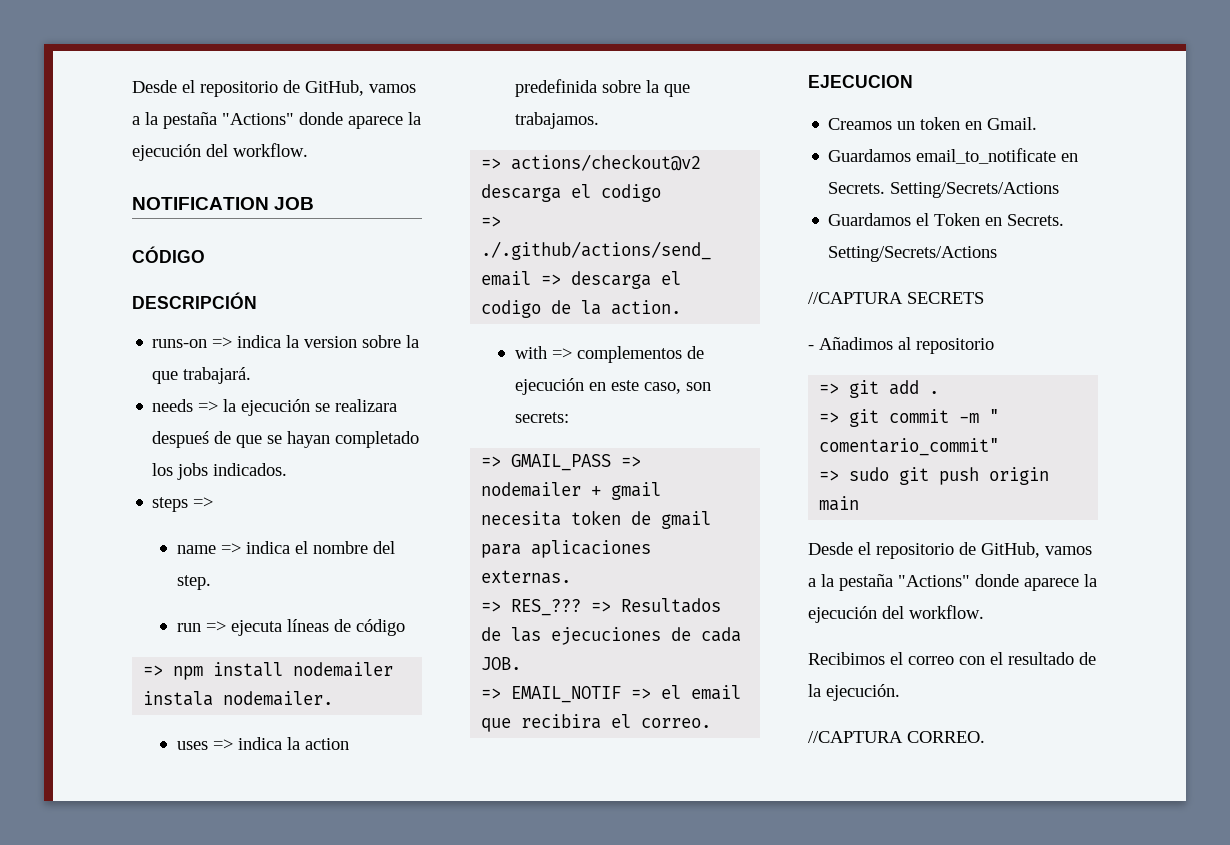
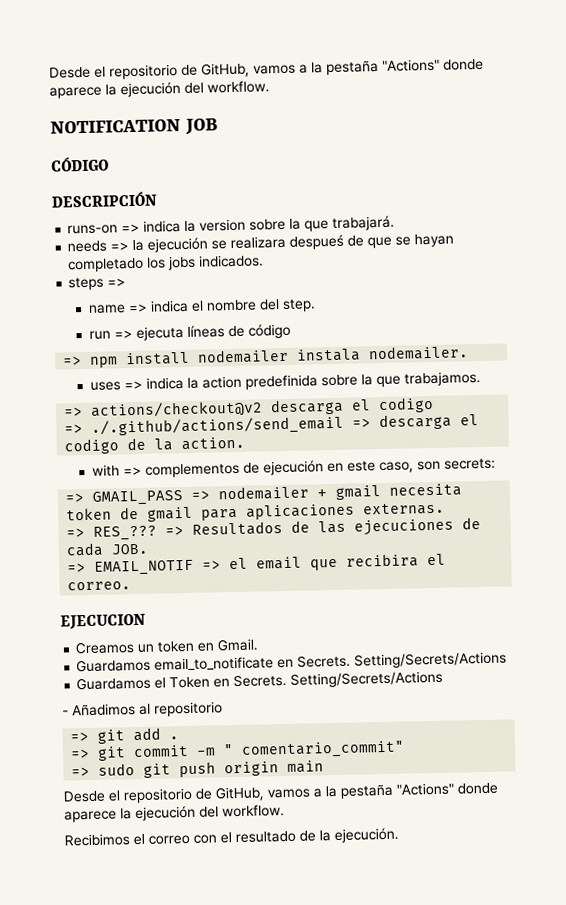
- //CAPTURA SECRETS
- //CAPTURA CORREO.

